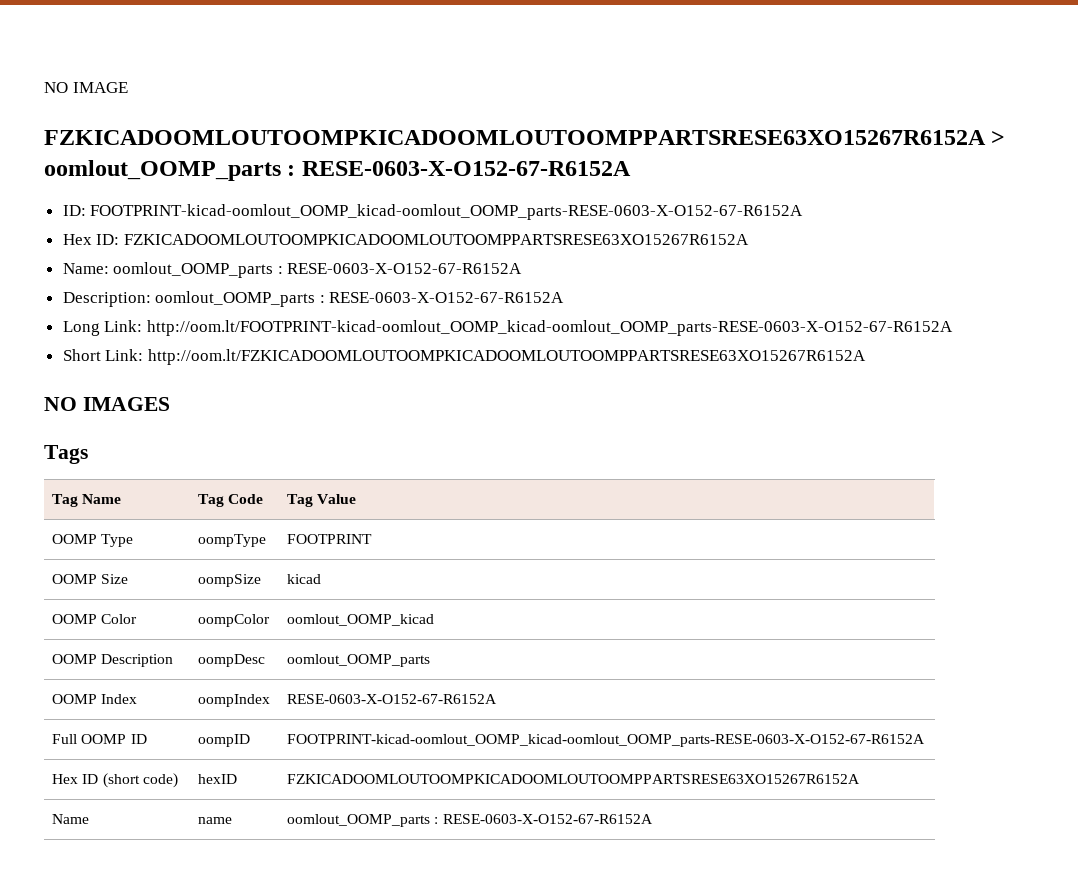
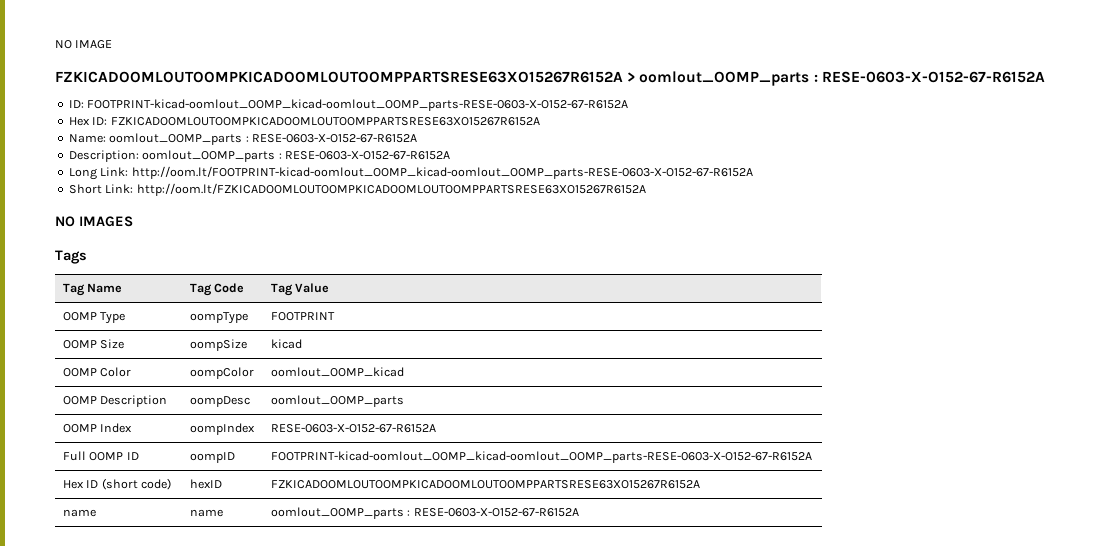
- Name | name | oomlout_OOMP_parts : RESE-0603-X-O152-67-R6152A
+ name | name | oomlout_OOMP_parts : RESE-0603-X-O152-67-R6152A

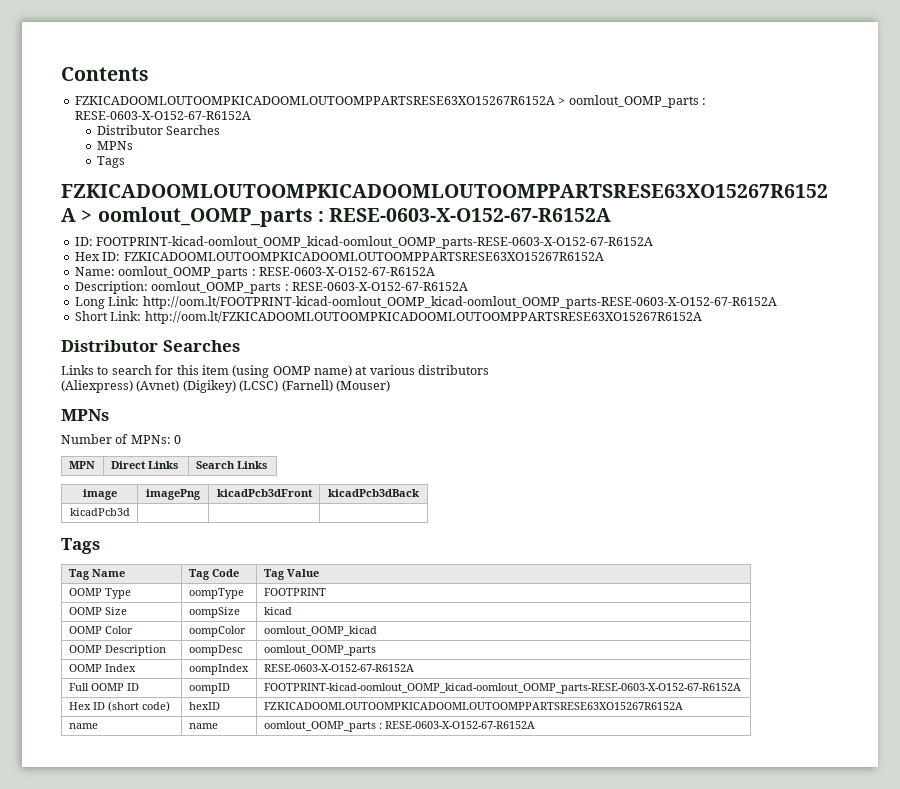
- NO IMAGE
+ Contents
+ FZKICADOOMLOUTOOMPKICADOOMLOUTOOMPPARTSRESE63XO15267R6152A > oomlout_OOMP_parts : RESE-0603-X-O152-67-R6152A
+ Distributor Searches
+ MPNs
+ Tags
  Short Link: http://oom.lt/FZKICADOOMLOUTOOMPKICADOOMLOUTOOMPPARTSRESE63XO15267R6152A
- NO IMAGES
+ Distributor Searches
+ Links to search for this item (using OOMP name) at various distributors
+ (Aliexpress) (Avnet) (Digikey) (LCSC) (Farnell) (Mouser)
+ MPNs
+ Number of MPNs: 0
+ MPN | Direct Links | Search Links
+ image | imagePng | kicadPcb3dFront | kicadPcb3dBack
+ kicadPcb3d | | |

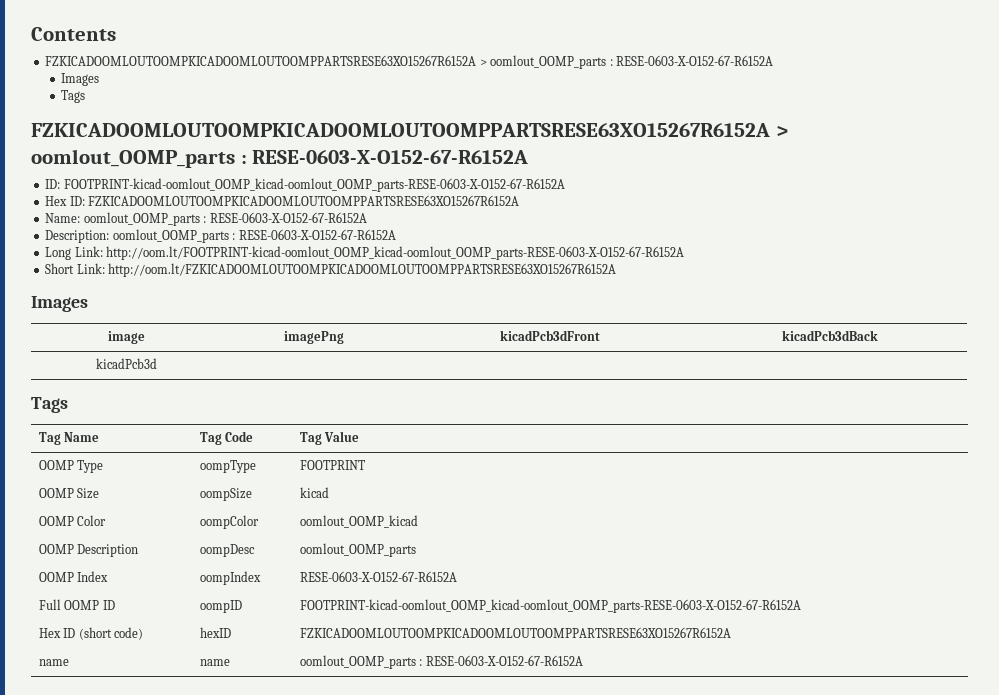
  Contents
  FZKICADOOMLOUTOOMPKICADOOMLOUTOOMPPARTSRESE63XO15267R6152A > oomlout_OOMP_parts : RESE-0603-X-O152-67-R6152A
- Distributor Searches
- MPNs
+ Images
  Short Link: http://oom.lt/FZKICADOOMLOUTOOMPKICADOOMLOUTOOMPPARTSRESE63XO15267R6152A
- Distributor Searches
- Links to search for this item (using OOMP name) at various distributors
- (Aliexpress) (Avnet) (Digikey) (LCSC) (Farnell) (Mouser)
- MPNs
- Number of MPNs: 0
- MPN | Direct Links | Search Links
+ Images

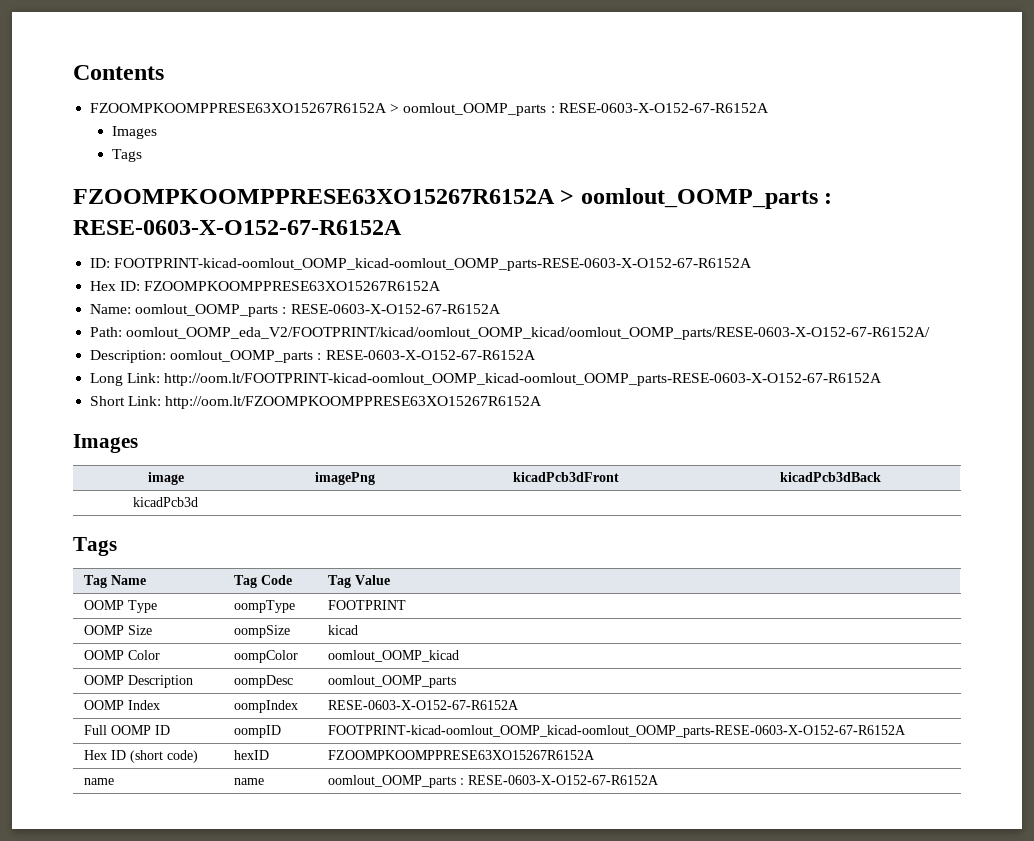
  Contents
- FZKICADOOMLOUTOOMPKICADOOMLOUTOOMPPARTSRESE63XO15267R6152A > oomlout_OOMP_parts : RESE-0603-X-O152-67-R6152A
+ FZOOMPKOOMPPRESE63XO15267R6152A > oomlout_OOMP_parts : RESE-0603-X-O152-67-R6152A
  Images
  Tags
- FZKICADOOMLOUTOOMPKICADOOMLOUTOOMPPARTSRESE63XO15267R6152A > oomlout_OOMP_parts : RESE-0603-X-O152-67-R6152A
+ FZOOMPKOOMPPRESE63XO15267R6152A > oomlout_OOMP_parts : RESE-0603-X-O152-67-R6152A
- Hex ID: FZKICADOOMLOUTOOMPKICADOOMLOUTOOMPPARTSRESE63XO15267R6152A
+ Hex ID: FZOOMPKOOMPPRESE63XO15267R6152A
+ Path: oomlout_OOMP_eda_V2/FOOTPRINT/kicad/oomlout_OOMP_kicad/oomlout_OOMP_parts/RESE-0603-X-O152-67-R6152A/
- Short Link: http://oom.lt/FZKICADOOMLOUTOOMPKICADOOMLOUTOOMPPARTSRESE63XO15267R6152A
+ Short Link: http://oom.lt/FZOOMPKOOMPPRESE63XO15267R6152A
- Hex ID (short code) | hexID | FZKICADOOMLOUTOOMPKICADOOMLOUTOOMPPARTSRESE63XO15267R6152A
+ Hex ID (short code) | hexID | FZOOMPKOOMPPRESE63XO15267R6152A

